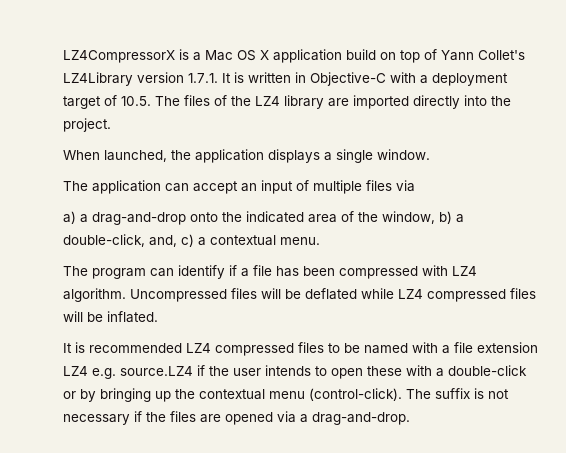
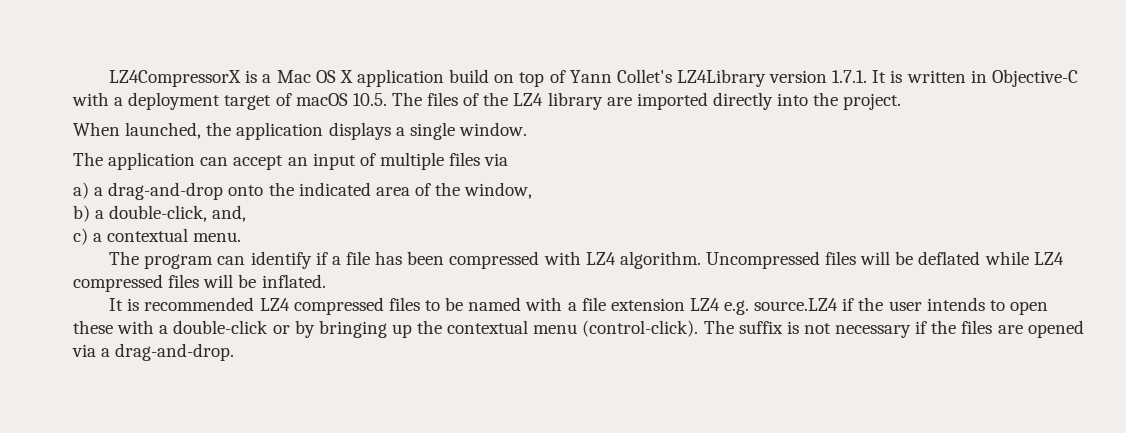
- LZ4CompressorX is a Mac OS X application build on top of Yann Collet's LZ4Library version 1.7.1. It is written in Objective-C with a deployment target of 10.5. The files of the LZ4 library are imported directly into the project.
+ LZ4CompressorX is a Mac OS X application build on top of Yann Collet's LZ4Library version 1.7.1. It is written in Objective-C with a deployment target of macOS 10.5. The files of the LZ4 library are imported directly into the project.
- a) a drag-and-drop onto the indicated area of the window, b) a double-click, and, c) a contextual menu.
+ a) a drag-and-drop onto the indicated area of the window,
+ b) a double-click, and,
+ c) a contextual menu.

